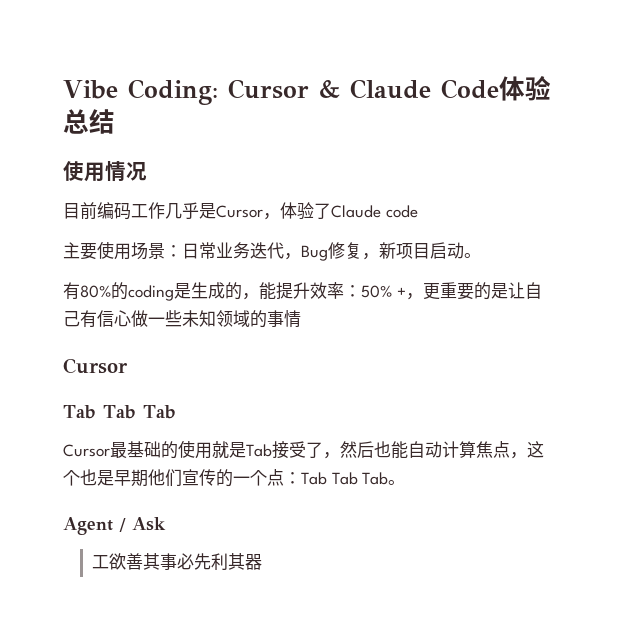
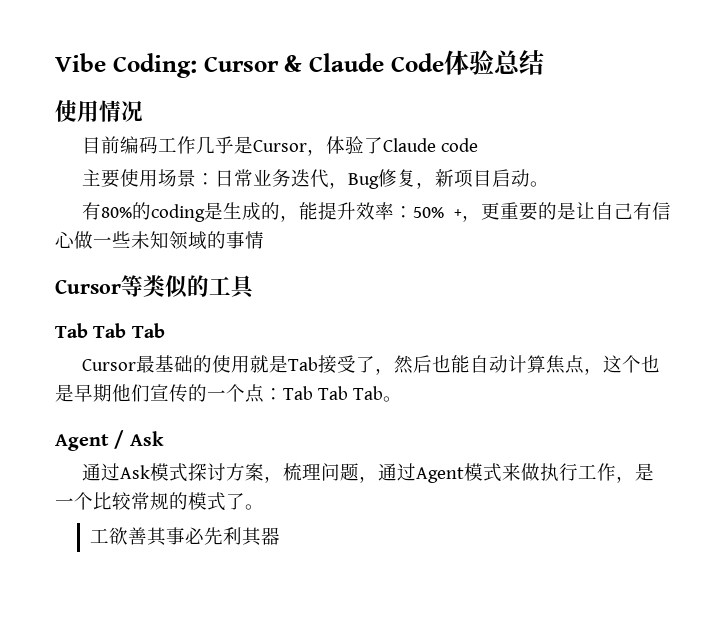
  有80%的coding是生成的，能提升效率：50% +，更重要的是让自己有信心做一些未知领域的事情
- Cursor
+ Cursor等类似的工具
+ 通过Ask模式探讨方案，梳理问题，通过Agent模式来做执行工作，是一个比较常规的模式了。

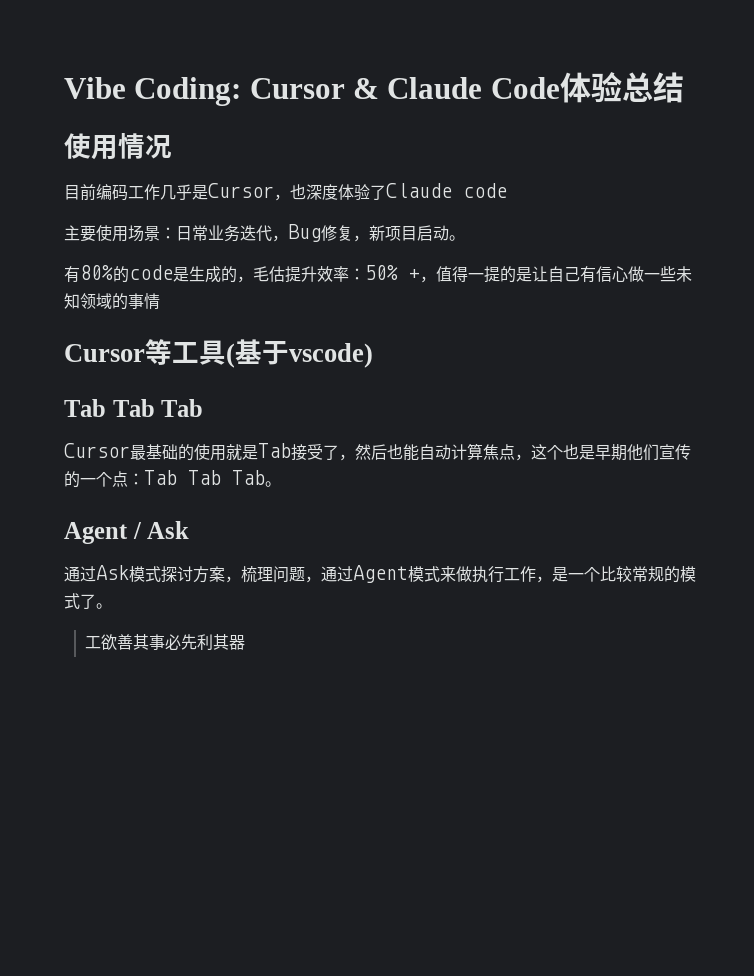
- 目前编码工作几乎是Cursor，体验了Claude code
+ 目前编码工作几乎是Cursor，也深度体验了Claude code
- 有80%的coding是生成的，能提升效率：50% +，更重要的是让自己有信心做一些未知领域的事情
+ 有80%的code是生成的，毛估提升效率：50% +，值得一提的是让自己有信心做一些未知领域的事情
- Cursor等类似的工具
+ Cursor等工具(基于vscode)

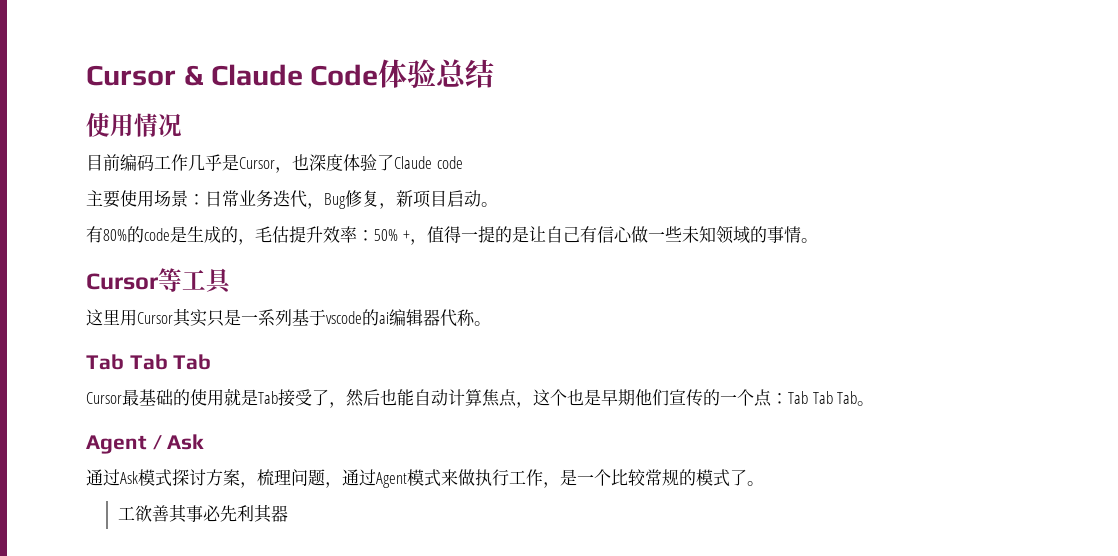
- Vibe Coding: Cursor & Claude Code体验总结
+ Cursor & Claude Code体验总结
- 有80%的code是生成的，毛估提升效率：50% +，值得一提的是让自己有信心做一些未知领域的事情
+ 有80%的code是生成的，毛估提升效率：50% +，值得一提的是让自己有信心做一些未知领域的事情。
- Cursor等工具(基于vscode)
+ Cursor等工具
+ 这里用Cursor其实只是一系列基于vscode的ai编辑器代称。

